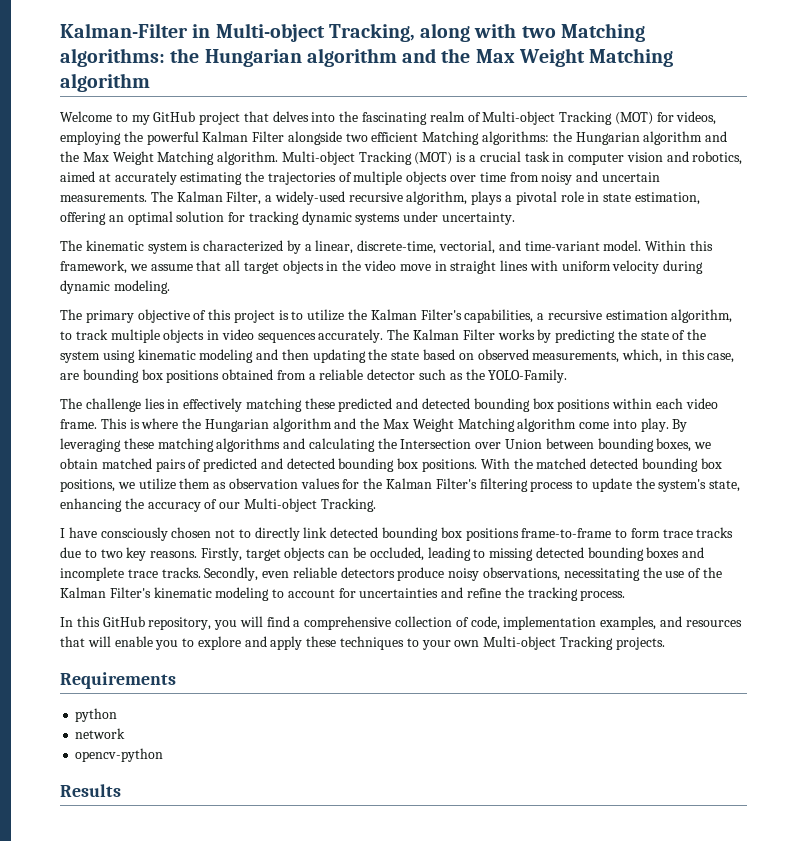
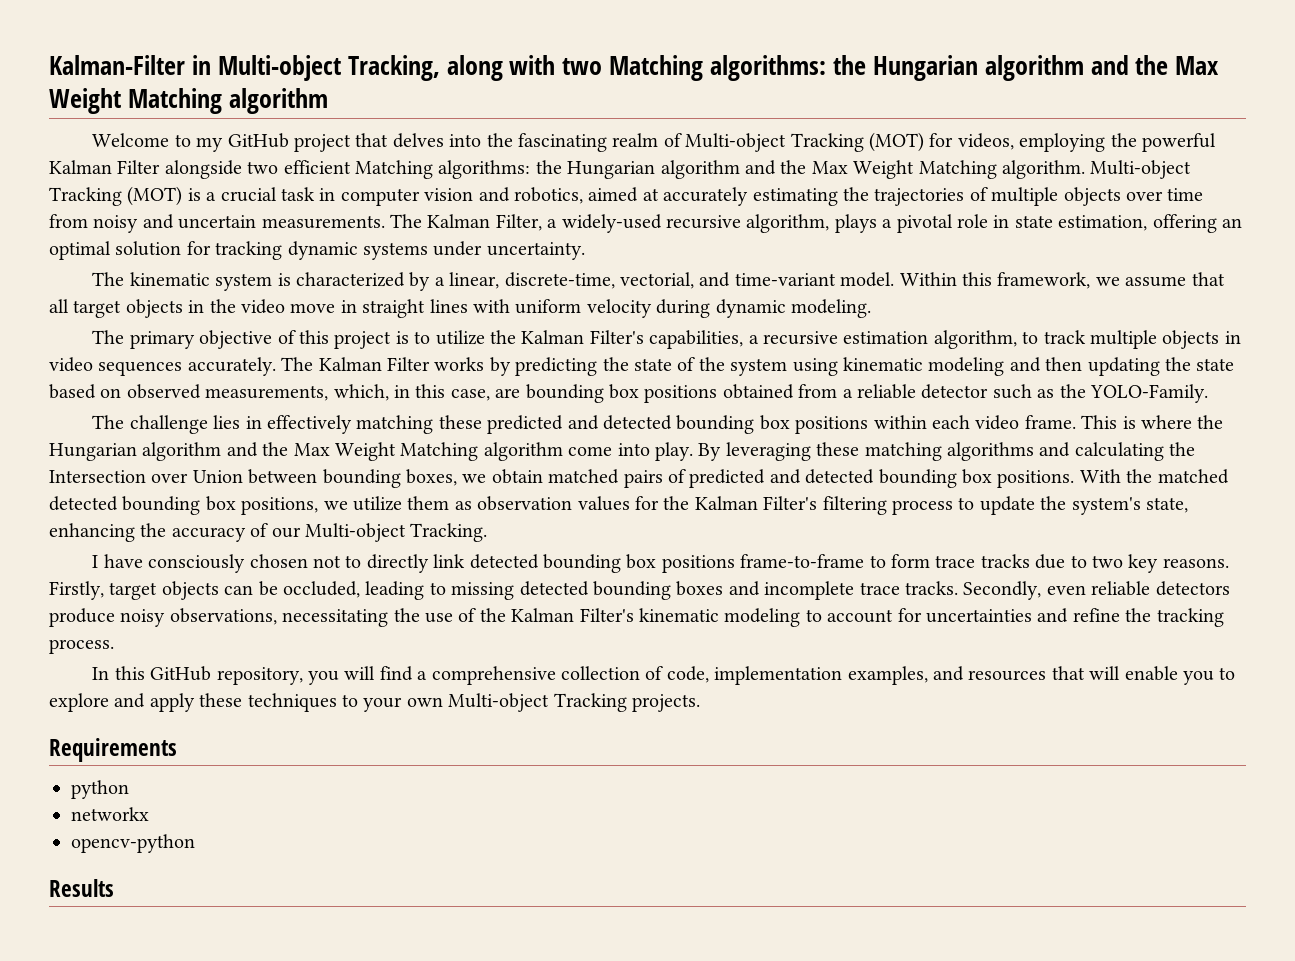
- network
+ networkx

